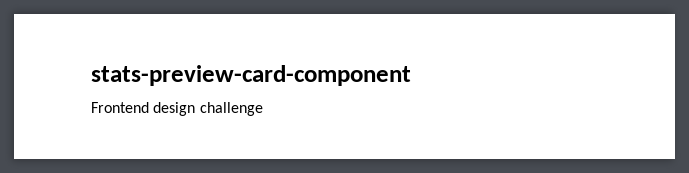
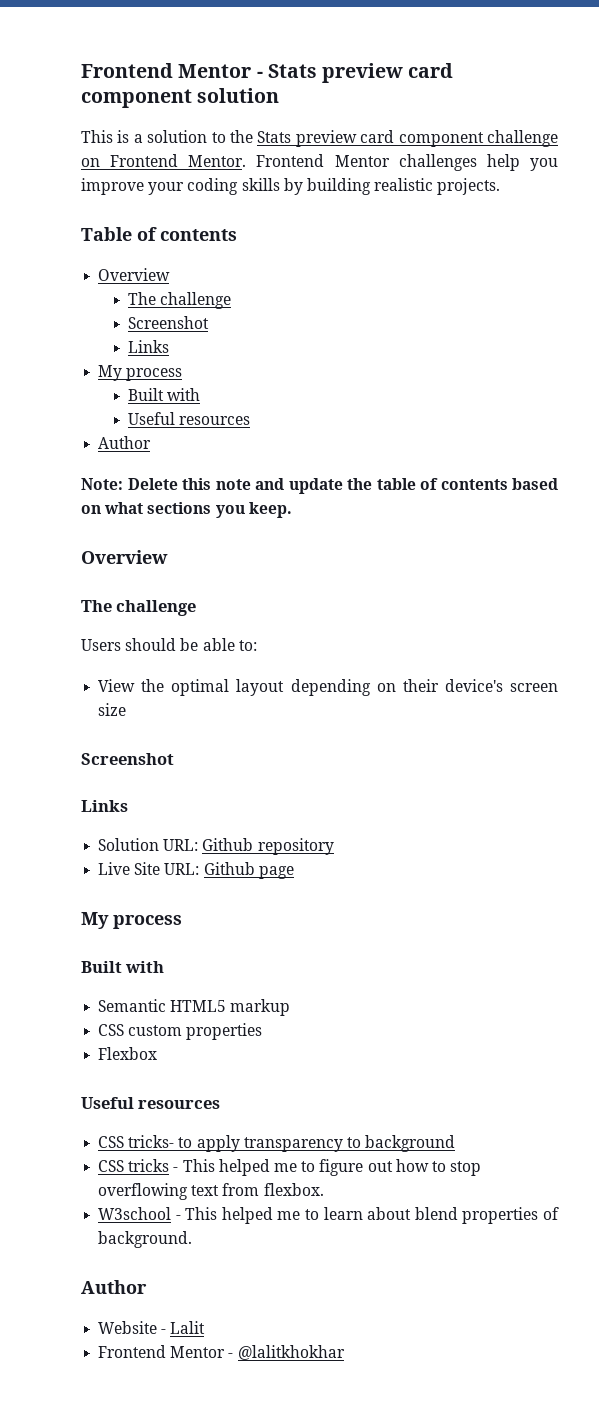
- stats-preview-card-component
- Frontend design challenge
+ Frontend Mentor - Stats preview card component solution
+ This is a solution to the Stats preview card component challenge on Frontend Mentor. Frontend Mentor challenges help you improve your coding skills by building realistic projects.
+ Table of contents
+ Overview
+ The challenge
+ Screenshot
+ Links
+ My process
+ Built with
+ Useful resources
+ Author
+ Note: Delete this note and update the table of contents based on what sections you keep.
+ Overview
+ The challenge
+ Users should be able to:
+ View the optimal layout depending on their device's screen size
+ Screenshot
+ Links
+ Solution URL: Github repository
+ Live Site URL: Github page
+ My process
+ Built with
+ Semantic HTML5 markup
+ CSS custom properties
+ Flexbox
+ Useful resources
+ CSS tricks- to apply transparency to background
+ CSS tricks - This helped me to figure out how to stop overflowing text from flexbox.
+ W3school - This helped me to learn about blend properties of background.
+ Author
+ Website - Lalit
+ Frontend Mentor - @lalitkhokhar

